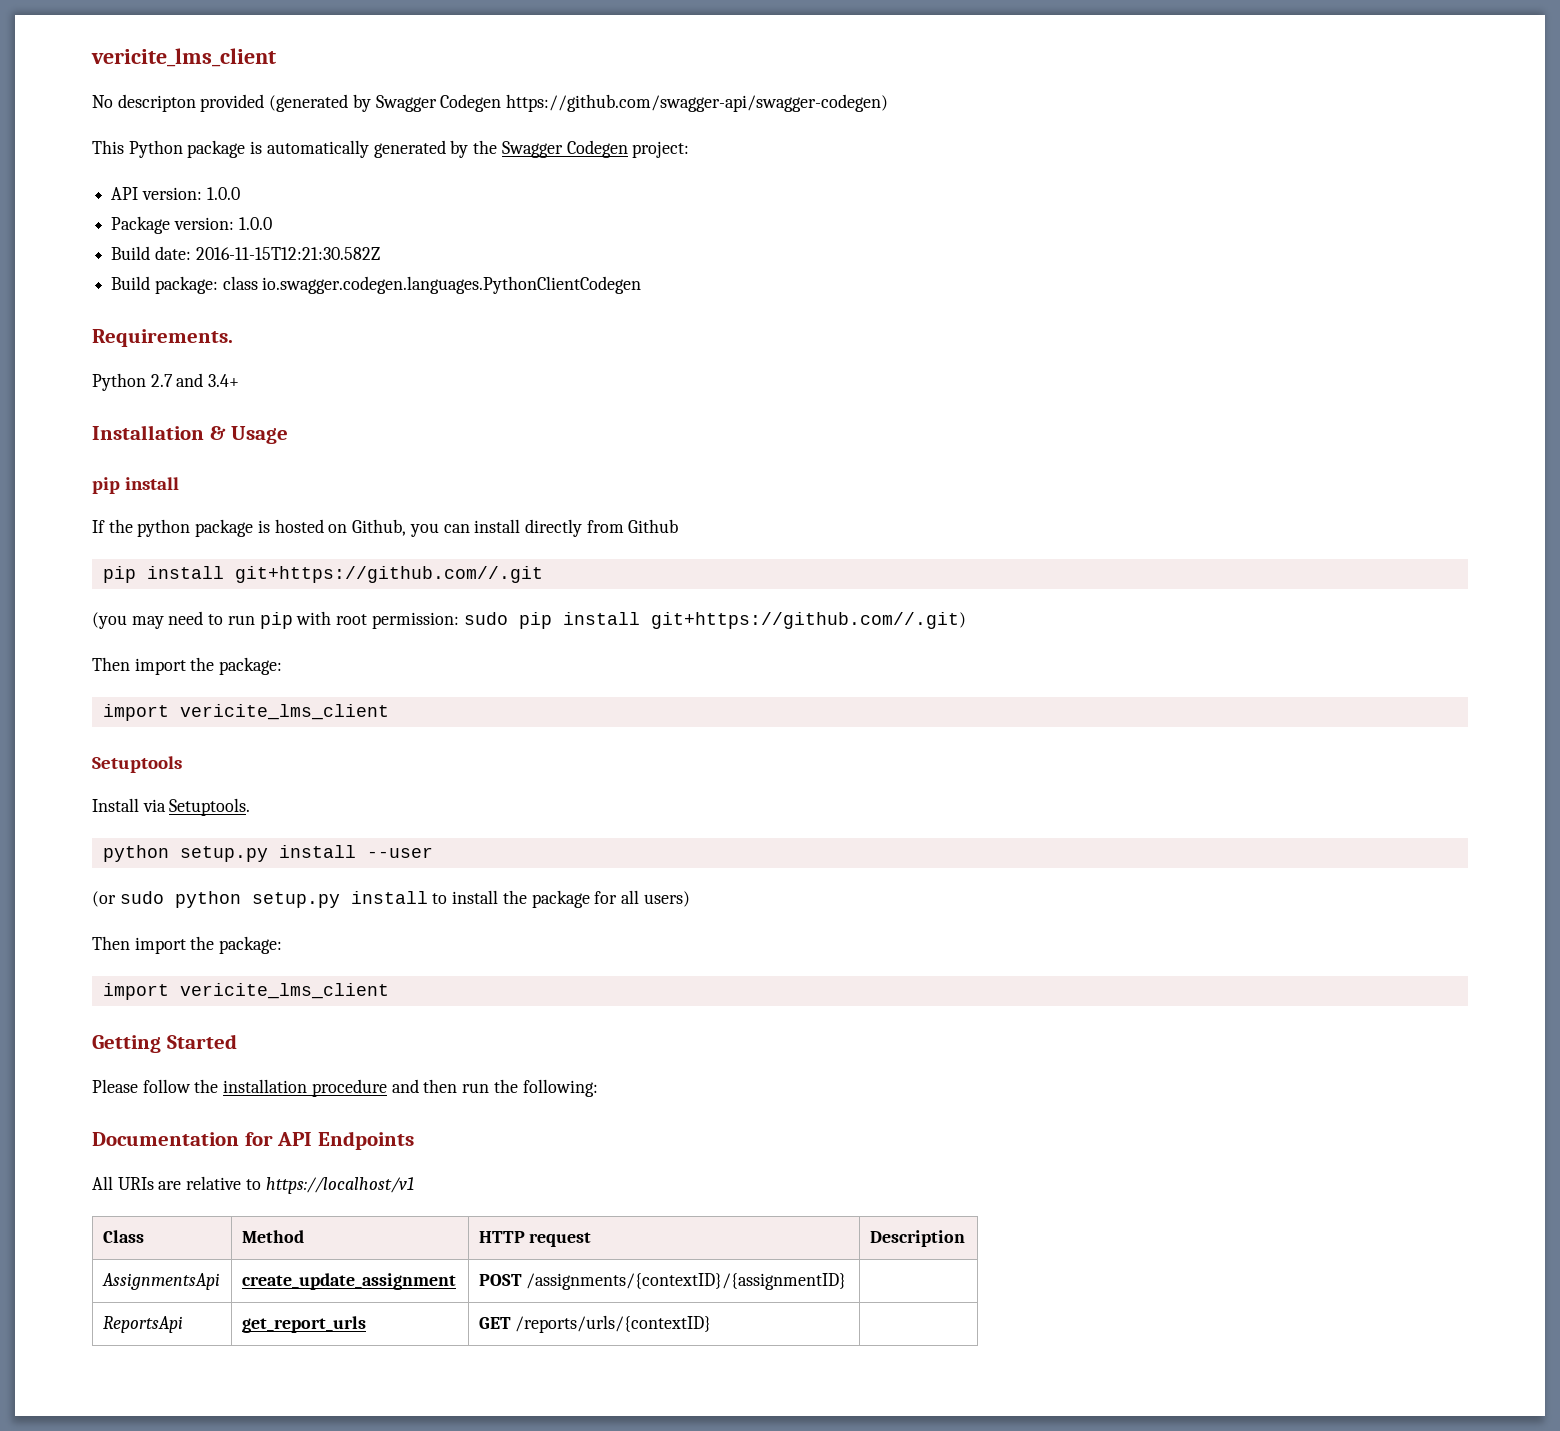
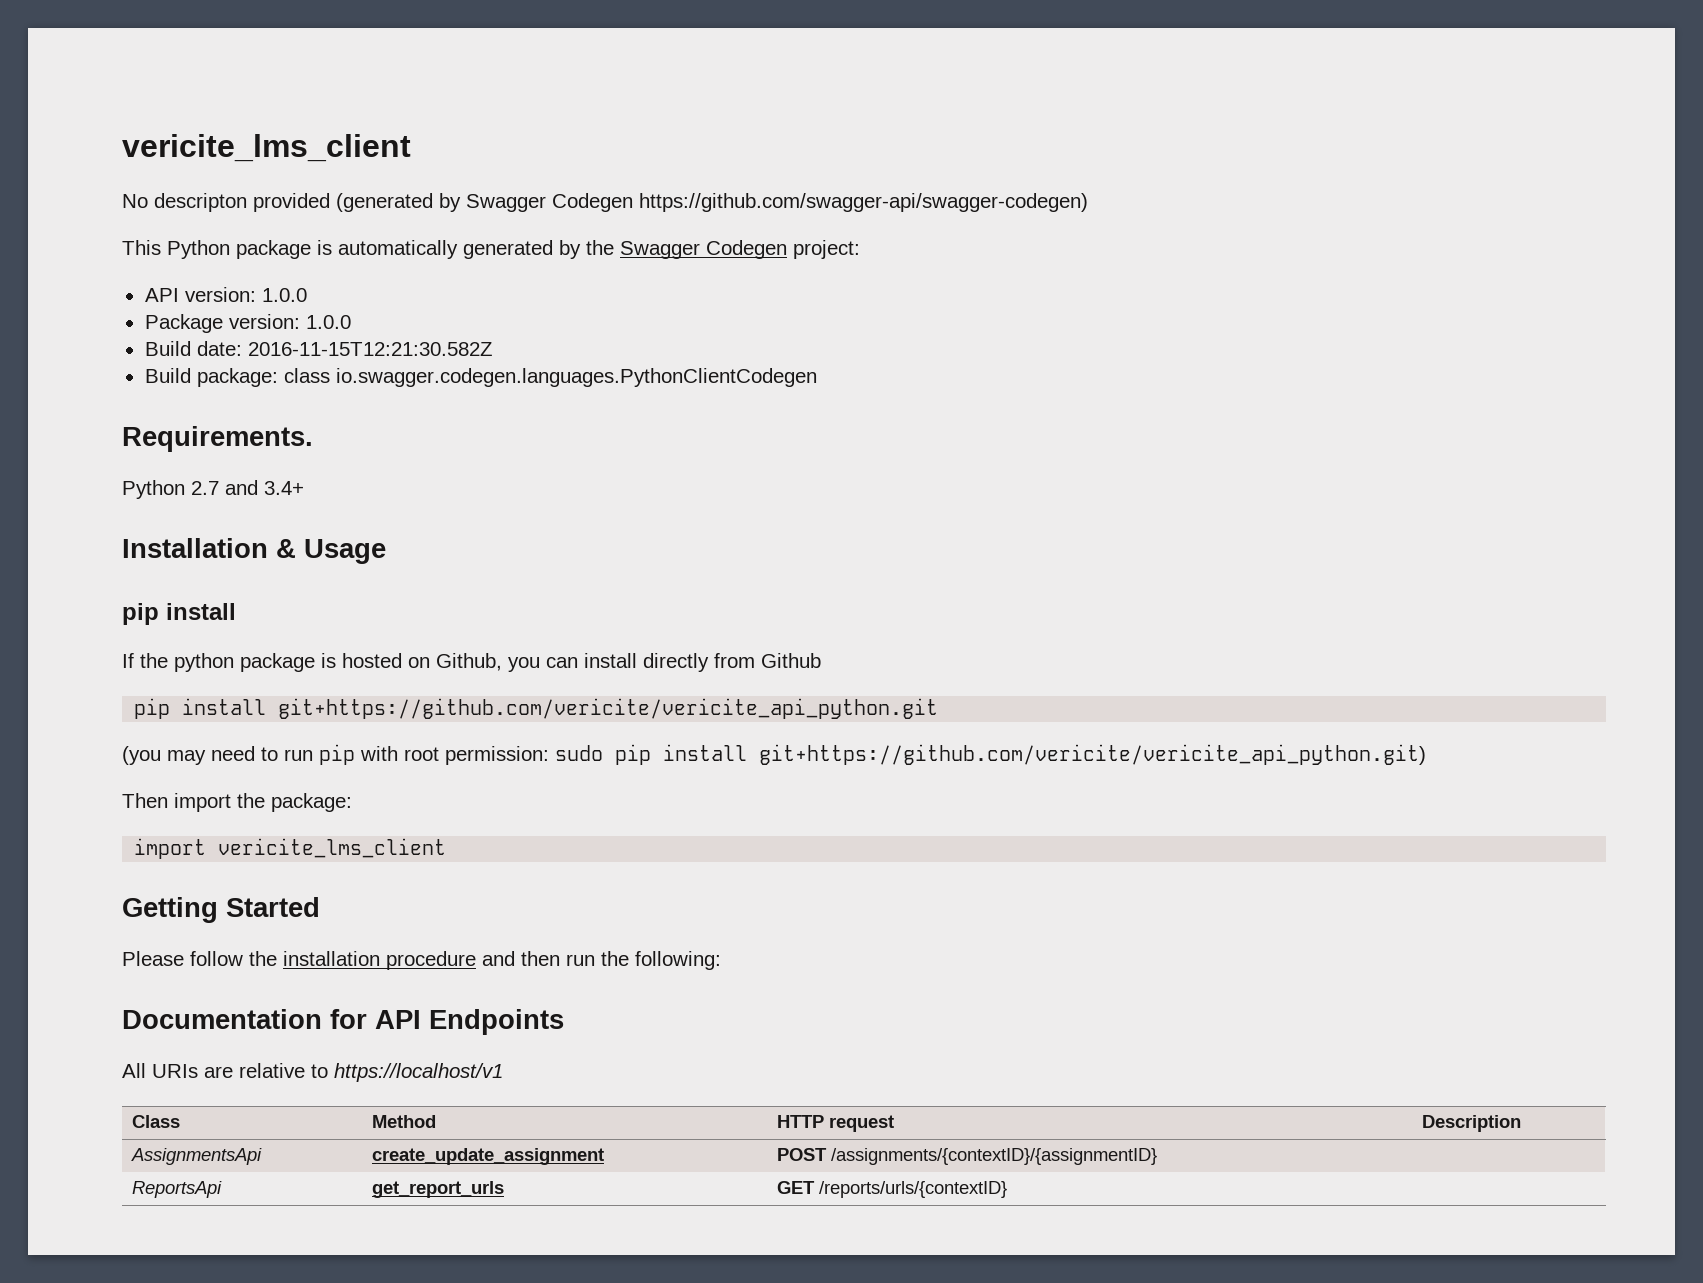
- pip install git+https://github.com//.git
+ pip install git+https://github.com/vericite/vericite_api_python.git
- (you may need to run pip with root permission: sudo pip install git+https://github.com//.git)
- Then import the package:
- import vericite_lms_client
- Setuptools
- Install via Setuptools.
- python setup.py install --user
- (or sudo python setup.py install to install the package for all users)
+ (you may need to run pip with root permission: sudo pip install git+https://github.com/vericite/vericite_api_python.git)

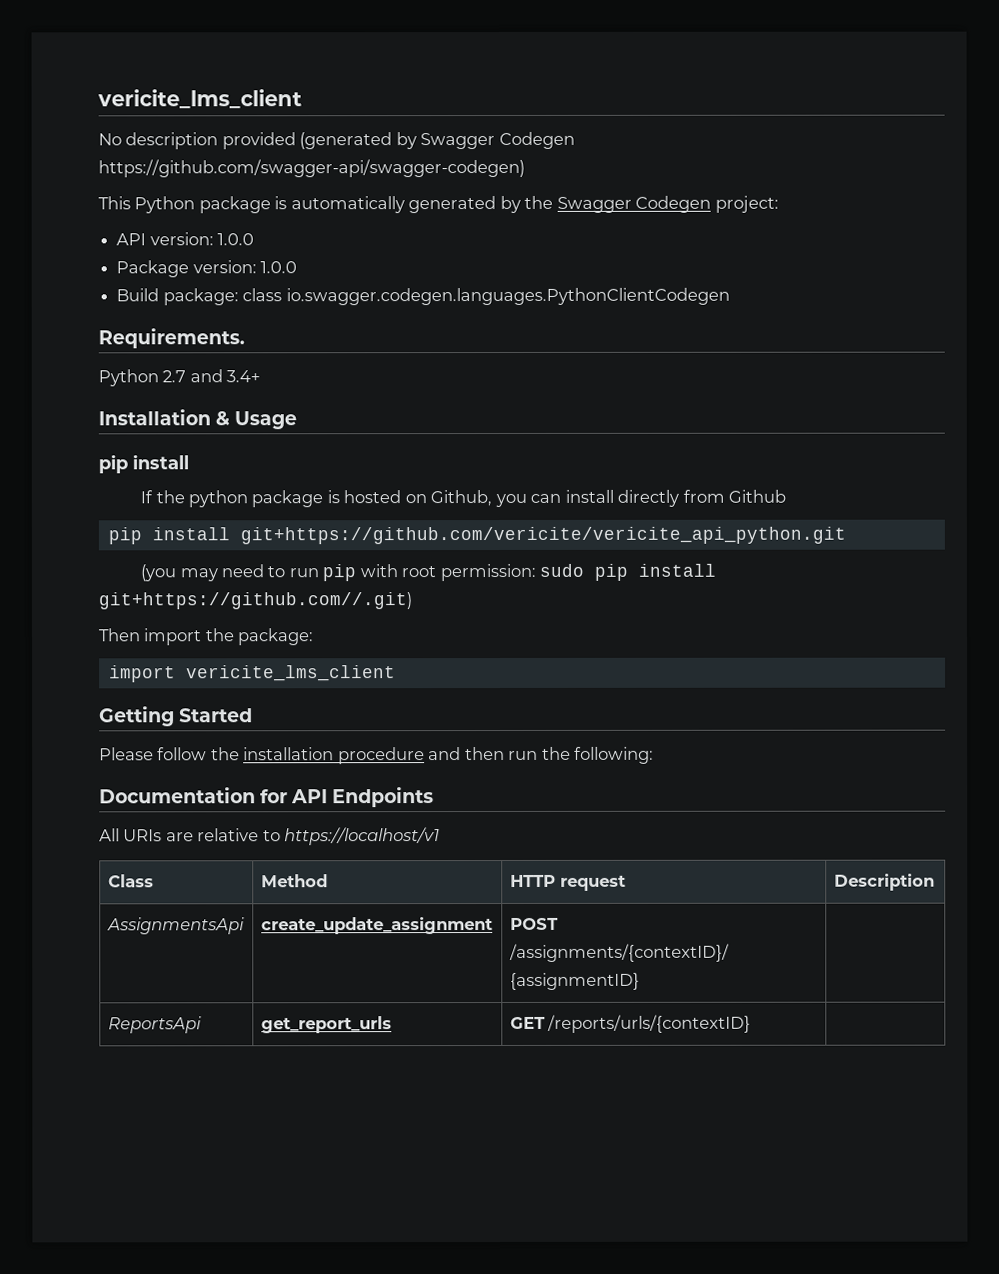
- No descripton provided (generated by Swagger Codegen https://github.com/swagger-api/swagger-codegen)
+ No description provided (generated by Swagger Codegen https://github.com/swagger-api/swagger-codegen)
- Build date: 2016-11-15T12:21:30.582Z
- (you may need to run pip with root permission: sudo pip install git+https://github.com/vericite/vericite_api_python.git)
+ (you may need to run pip with root permission: sudo pip install git+https://github.com//.git)

